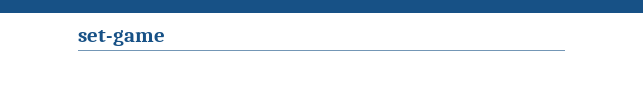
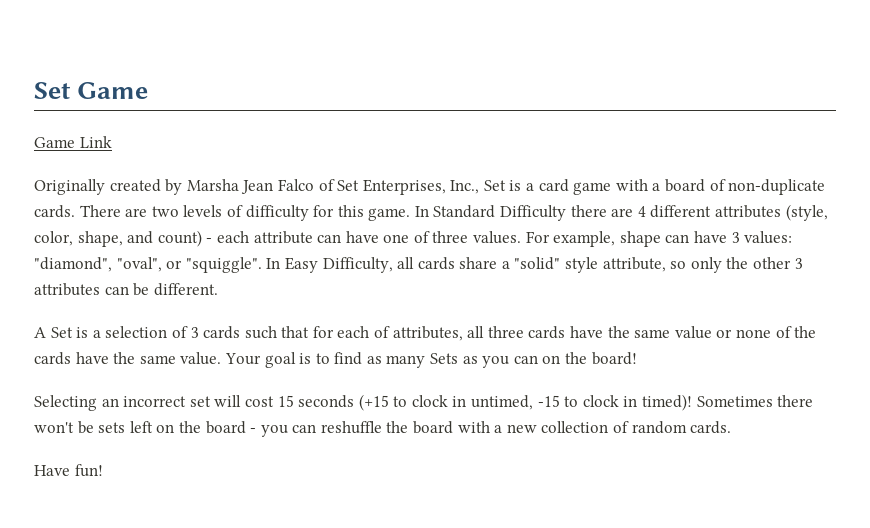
- set-game
+ Set Game
+ Game Link
+ Originally created by Marsha Jean Falco of Set Enterprises, Inc., Set is a card game with a board of non-duplicate cards. There are two levels of difficulty for this game. In Standard Difficulty there are 4 different attributes (style, color, shape, and count) - each attribute can have one of three values. For example, shape can have 3 values: "diamond", "oval", or "squiggle". In Easy Difficulty, all cards share a "solid" style attribute, so only the other 3 attributes can be different.
+ A Set is a selection of 3 cards such that for each of attributes, all three cards have the same value or none of the cards have the same value. Your goal is to find as many Sets as you can on the board!
+ Selecting an incorrect set will cost 15 seconds (+15 to clock in untimed, -15 to clock in timed)! Sometimes there won't be sets left on the board - you can reshuffle the board with a new collection of random cards.
+ Have fun!

